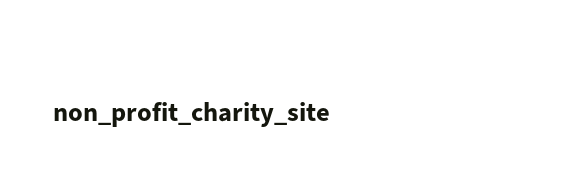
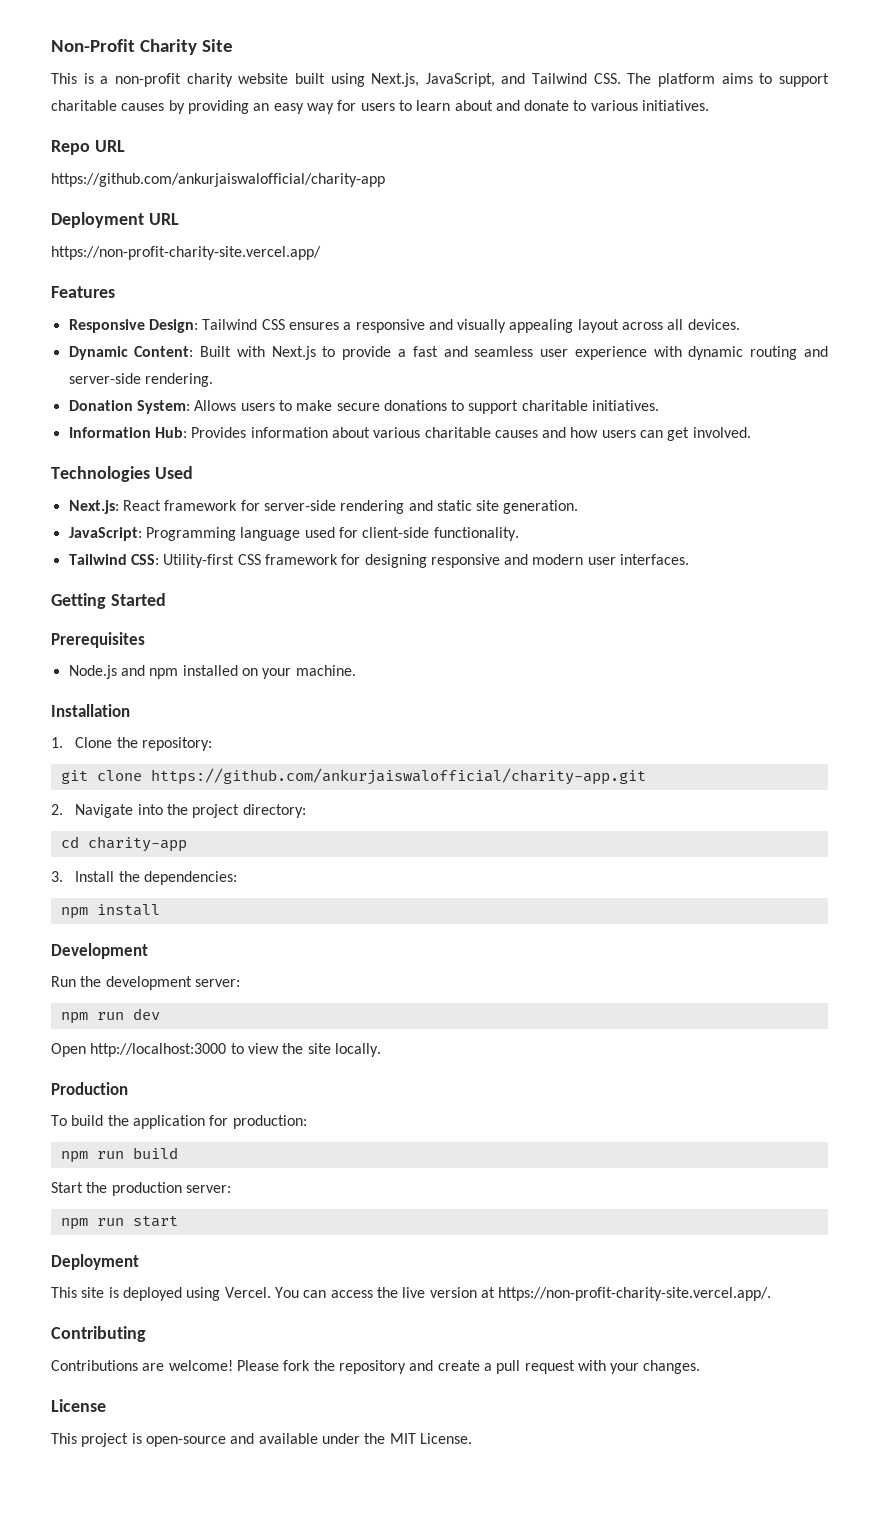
- non_profit_charity_site
+ Non-Profit Charity Site
+ This is a non-profit charity website built using Next.js, JavaScript, and Tailwind CSS. The platform aims to support charitable causes by providing an easy way for users to learn about and donate to various initiatives.
+ Repo URL
+ https://github.com/ankurjaiswalofficial/charity-app
+ Deployment URL
+ https://non-profit-charity-site.vercel.app/
+ Features
+ Responsive Design: Tailwind CSS ensures a responsive and visually appealing layout across all devices.
+ Dynamic Content: Built with Next.js to provide a fast and seamless user experience with dynamic routing and server-side rendering.
+ Donation System: Allows users to make secure donations to support charitable initiatives.
+ Information Hub: Provides information about various charitable causes and how users can get involved.
+ Technologies Used
+ Next.js: React framework for server-side rendering and static site generation.
+ JavaScript: Programming language used for client-side functionality.
+ Tailwind CSS: Utility-first CSS framework for designing responsive and modern user interfaces.
+ Getting Started
+ Prerequisites
+ Node.js and npm installed on your machine.
+ Installation
+ 1. Clone the repository:
+ git clone https://github.com/ankurjaiswalofficial/charity-app.git
+ 2. Navigate into the project directory:
+ cd charity-app
+ 3. Install the dependencies:
+ npm install
+ Development
+ Run the development server:
+ npm run dev
+ Open http://localhost:3000 to view the site locally.
+ Production
+ To build the application for production:
+ npm run build
+ Start the production server:
+ npm run start
+ Deployment
+ This site is deployed using Vercel. You can access the live version at https://non-profit-charity-site.vercel.app/.
+ Contributing
+ Contributions are welcome! Please fork the repository and create a pull request with your changes.
+ License
+ This project is open-source and available under the MIT License.

